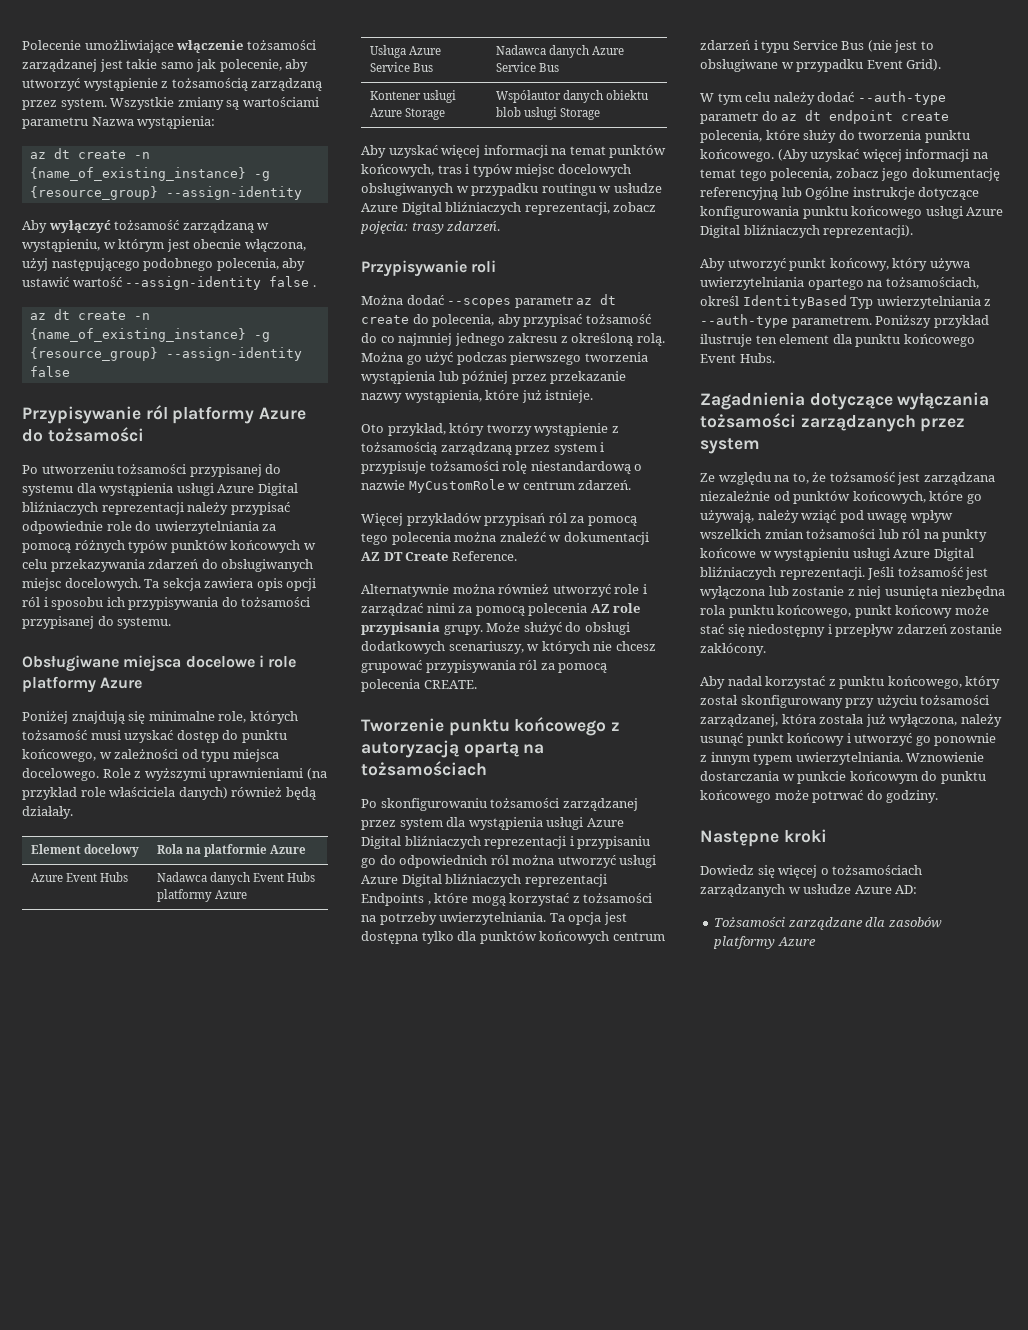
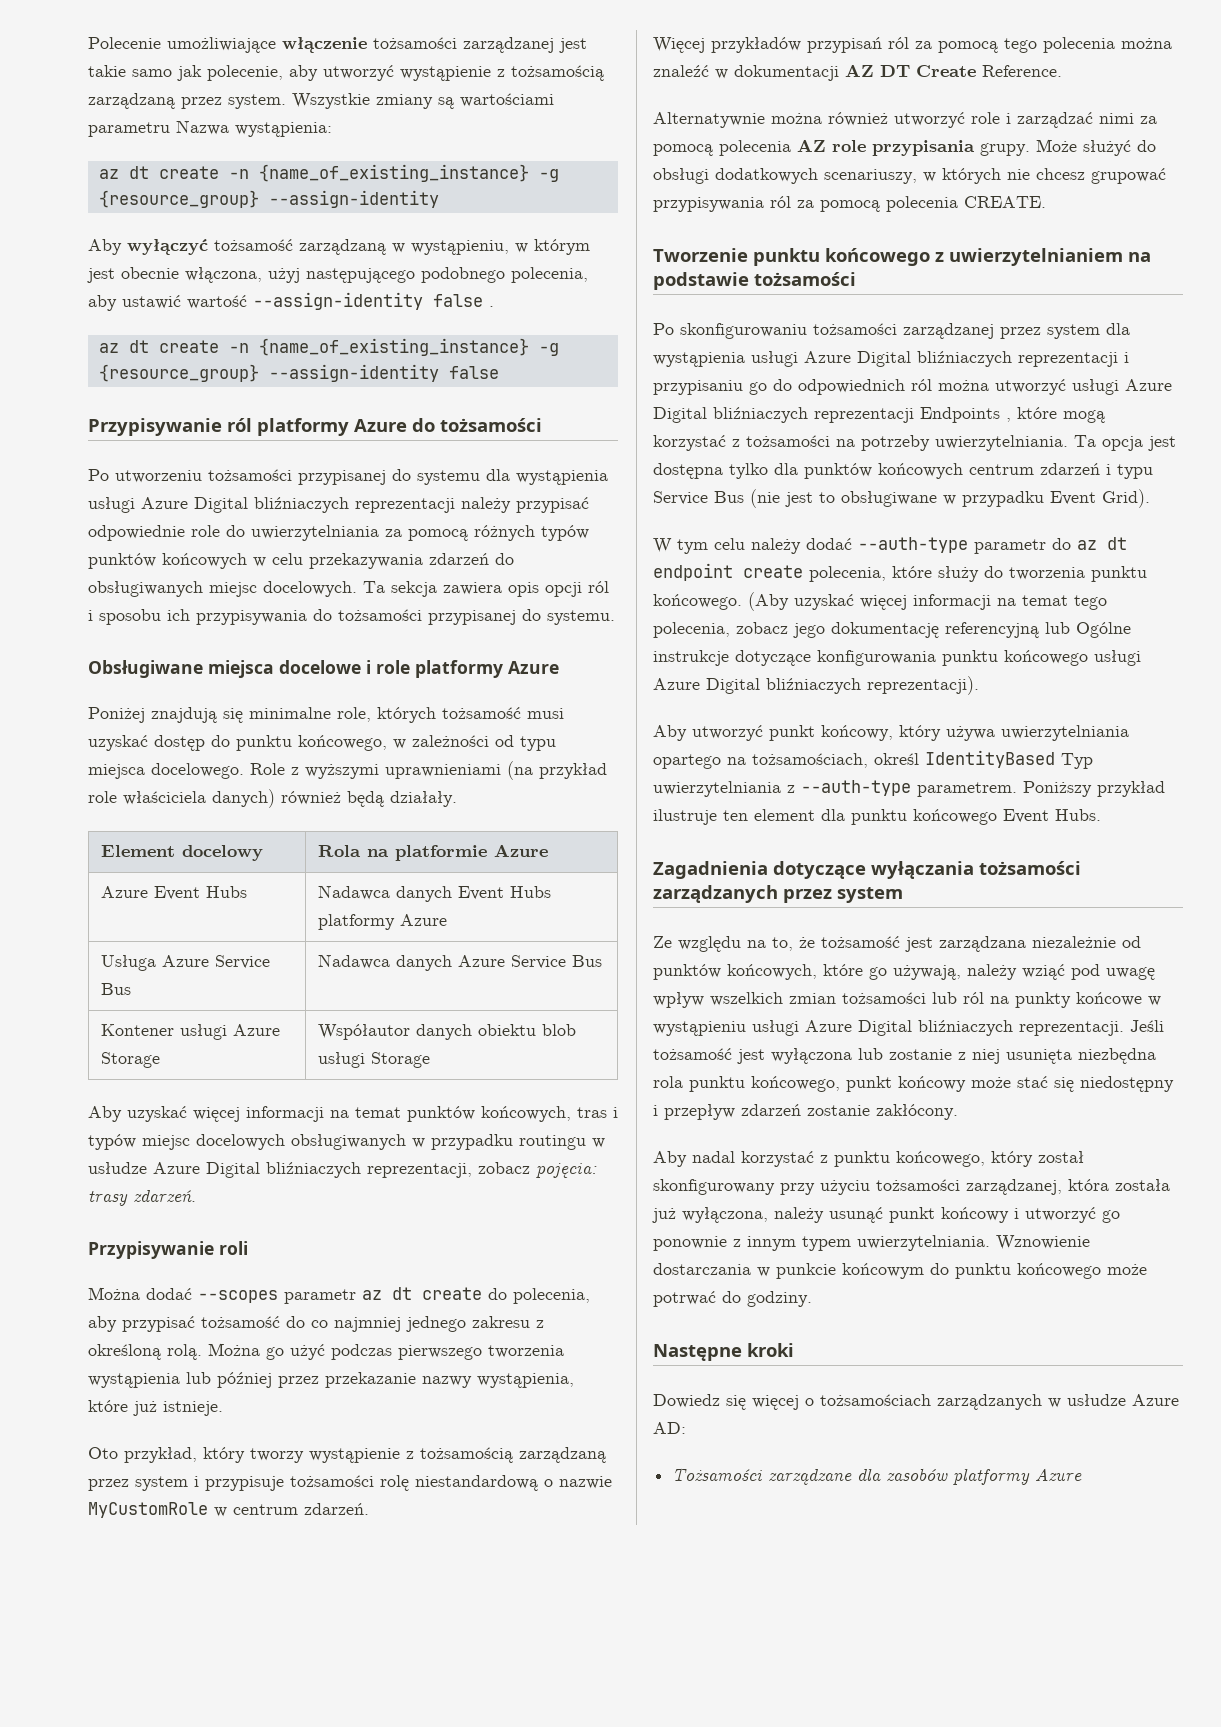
- Tworzenie punktu końcowego z autoryzacją opartą na tożsamościach
+ Tworzenie punktu końcowego z uwierzytelnianiem na podstawie tożsamości

